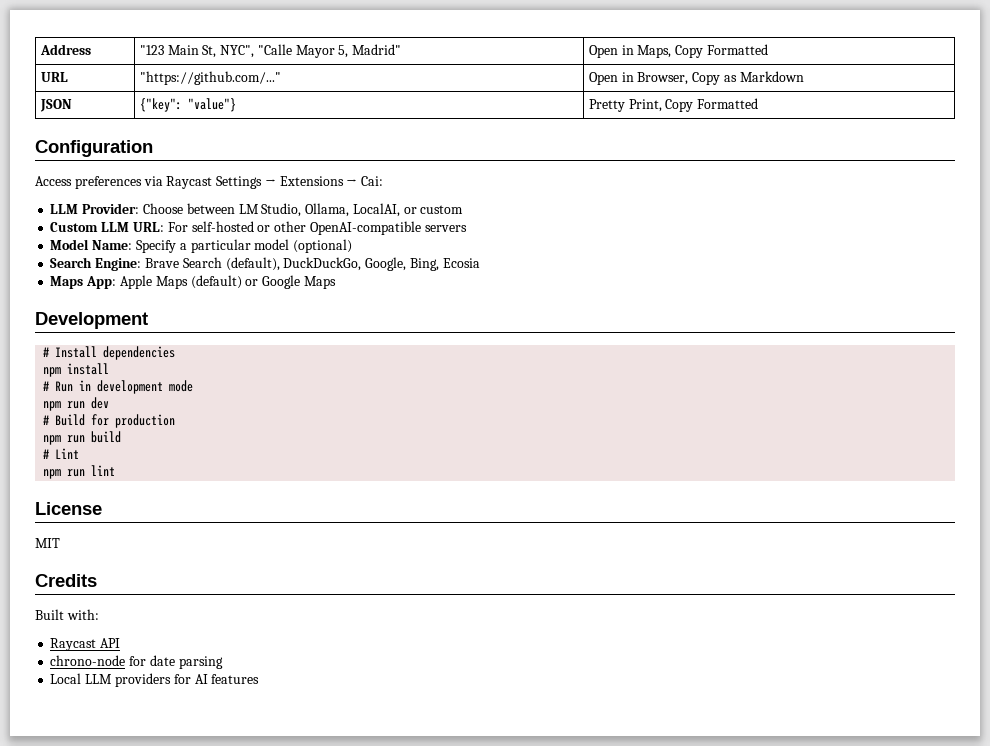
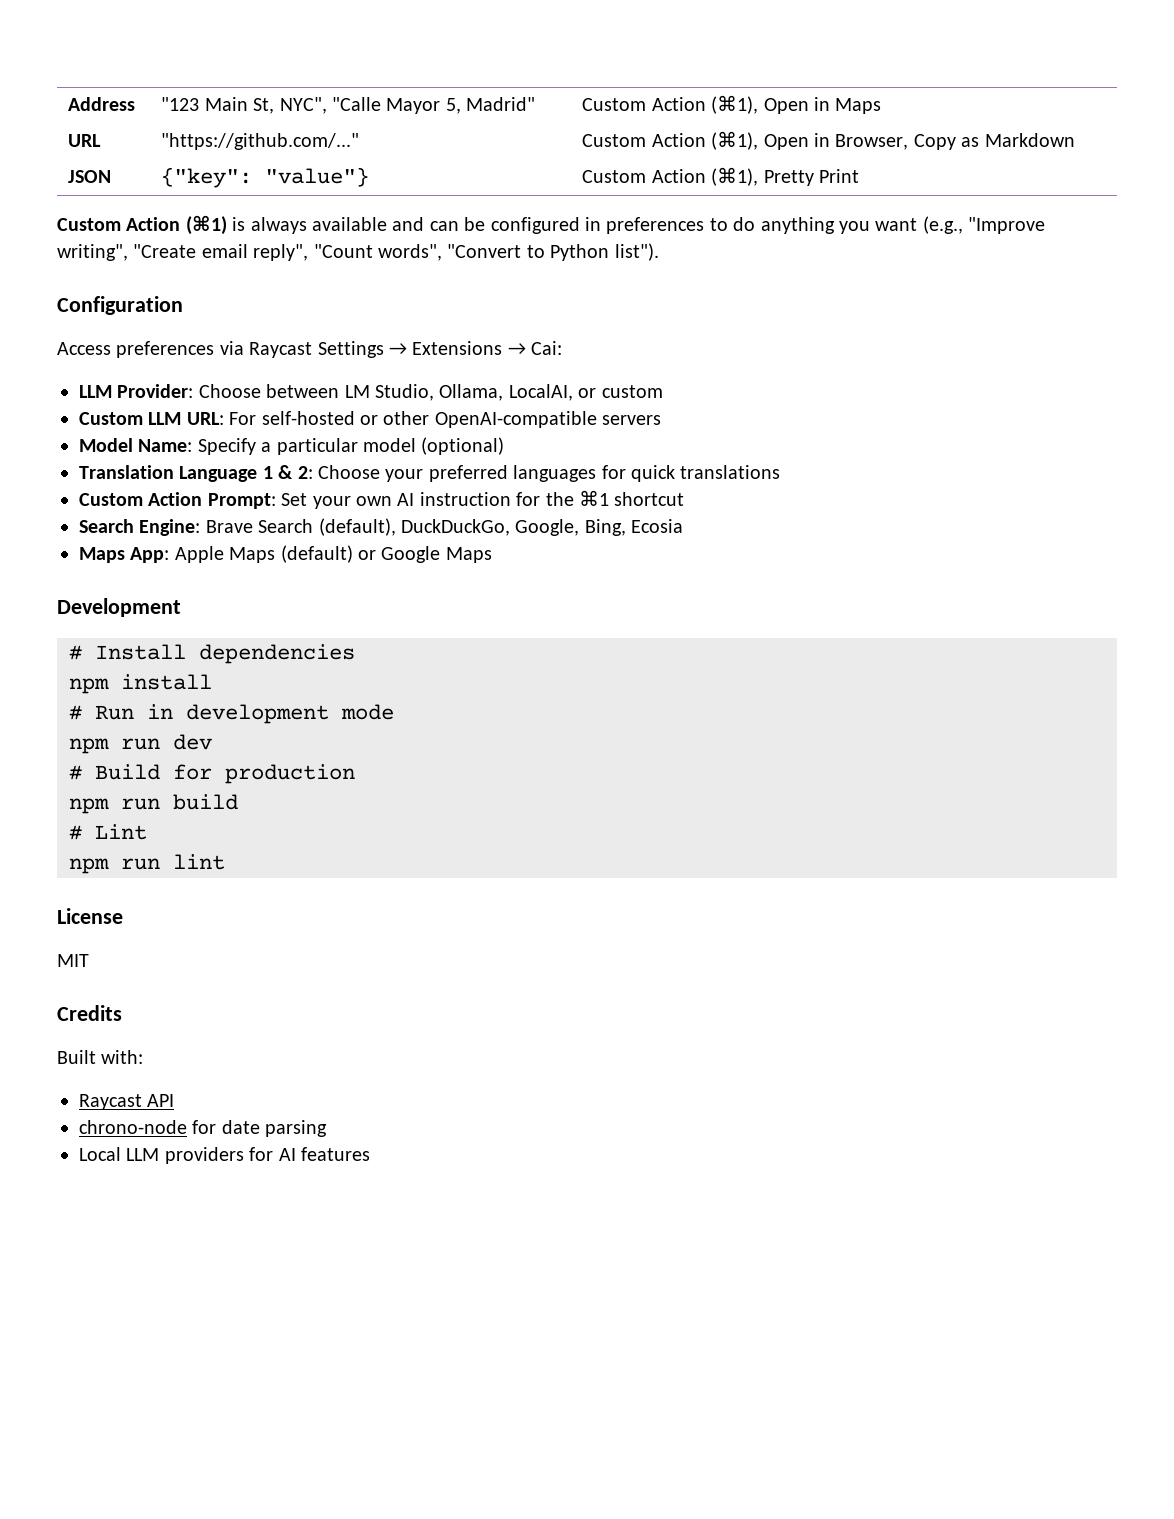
- Address | "123 Main St, NYC", "Calle Mayor 5, Madrid" | Open in Maps, Copy Formatted
+ Address | "123 Main St, NYC", "Calle Mayor 5, Madrid" | Custom Action (⌘1), Open in Maps
- URL | "https://github.com/..." | Open in Browser, Copy as Markdown
+ URL | "https://github.com/..." | Custom Action (⌘1), Open in Browser, Copy as Markdown
- JSON | {"key": "value"} | Pretty Print, Copy Formatted
+ JSON | {"key": "value"} | Custom Action (⌘1), Pretty Print
+ Custom Action (⌘1) is always available and can be configured in preferences to do anything you want (e.g., "Improve writing", "Create email reply", "Count words", "Convert to Python list").
+ Translation Language 1 & 2: Choose your preferred languages for quick translations
+ Custom Action Prompt: Set your own AI instruction for the ⌘1 shortcut

